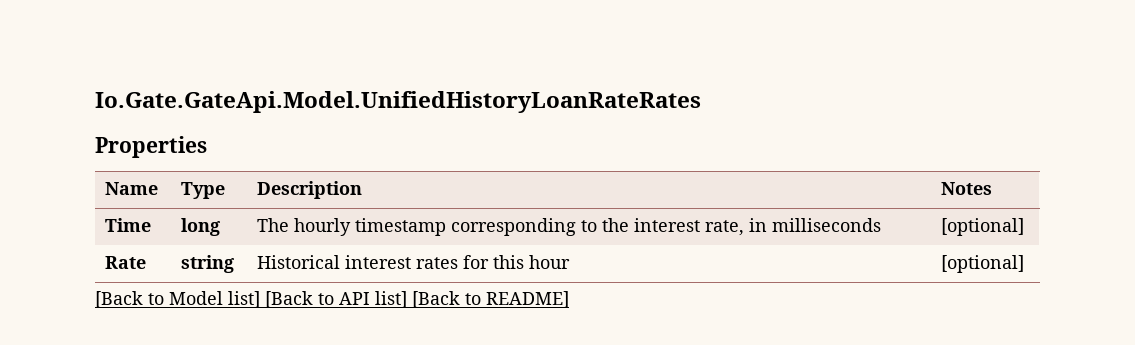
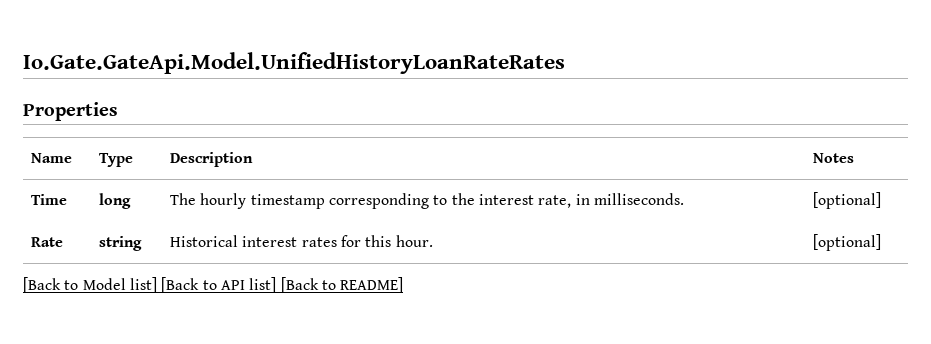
- Time | long | The hourly timestamp corresponding to the interest rate, in milliseconds | [optional]
+ Time | long | The hourly timestamp corresponding to the interest rate, in milliseconds. | [optional]
- Rate | string | Historical interest rates for this hour | [optional]
+ Rate | string | Historical interest rates for this hour. | [optional]

